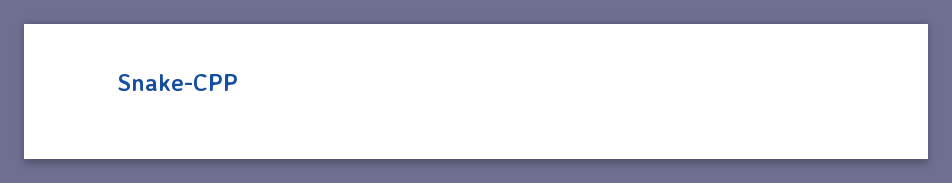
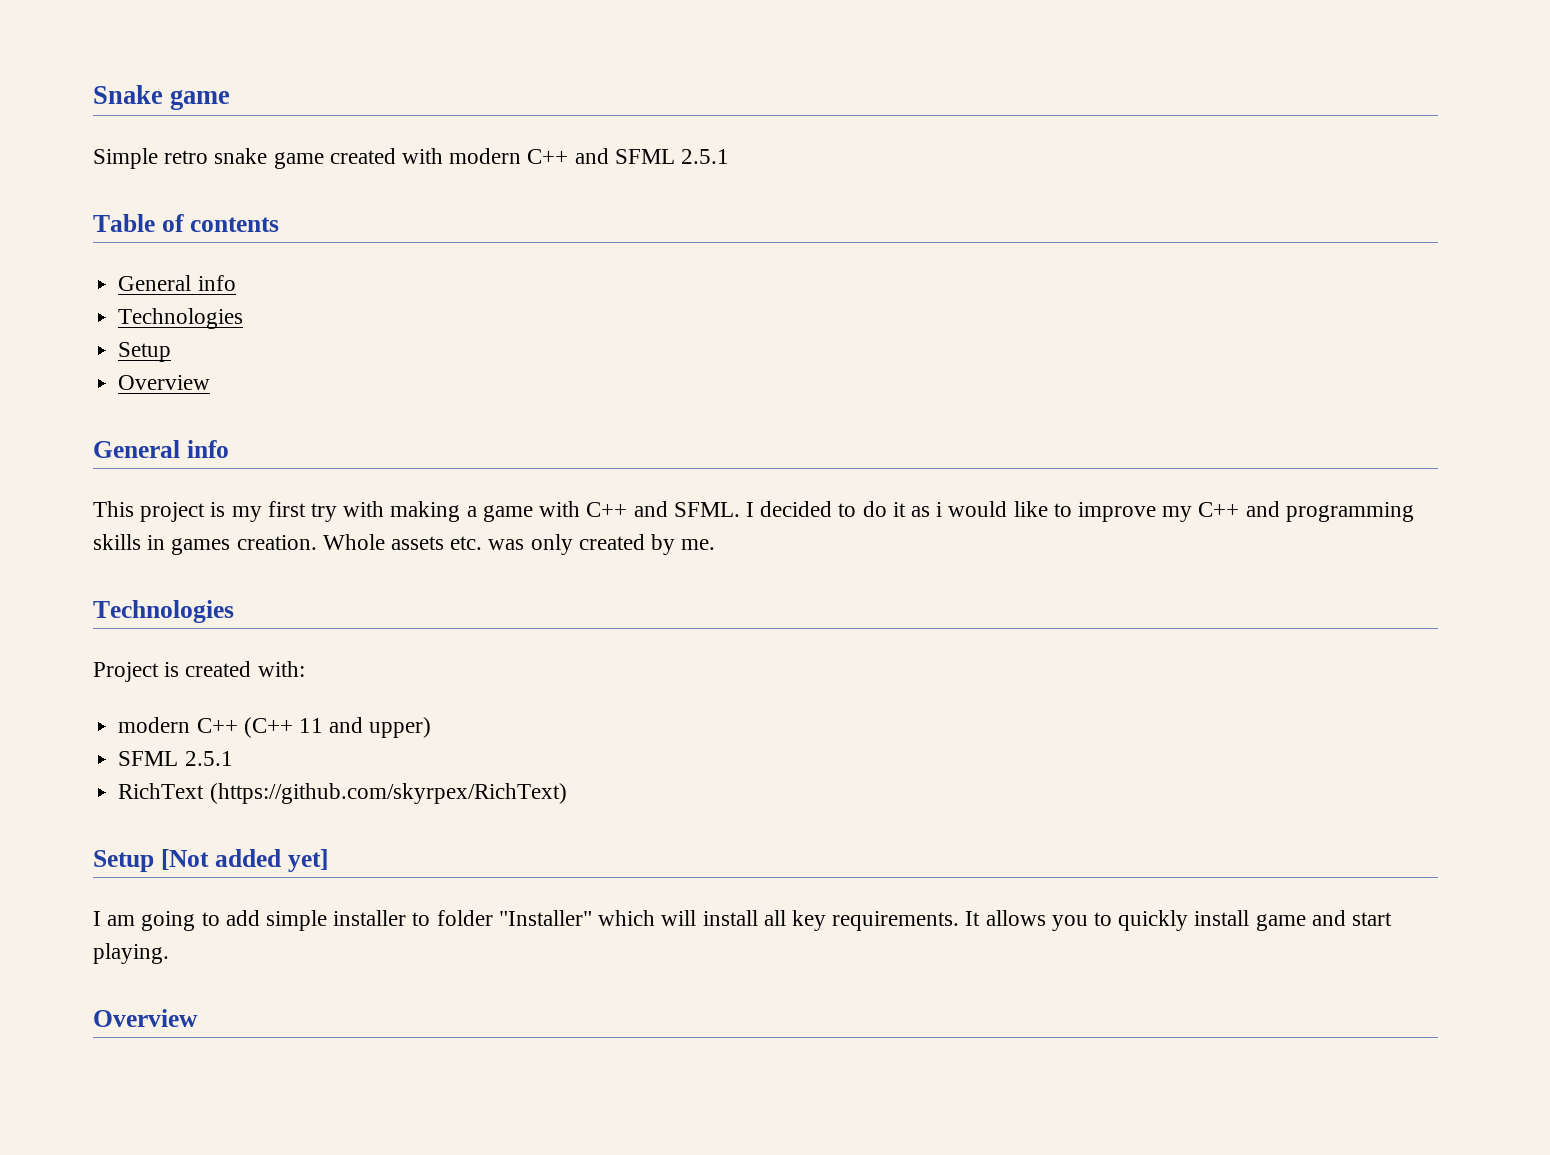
- Snake-CPP
+ Snake game
+ Simple retro snake game created with modern C++ and SFML 2.5.1
+ Table of contents
+ General info
+ Technologies
+ Setup
+ Overview
+ General info
+ This project is my first try with making a game with C++ and SFML. I decided to do it as i would like to improve my C++ and programming skills in games creation. Whole assets etc. was only created by me.
+ Technologies
+ Project is created with:
+ modern C++ (C++ 11 and upper)
+ SFML 2.5.1
+ RichText (https://github.com/skyrpex/RichText)
+ Setup [Not added yet]
+ I am going to add simple installer to folder "Installer" which will install all key requirements. It allows you to quickly install game and start playing.
+ Overview

